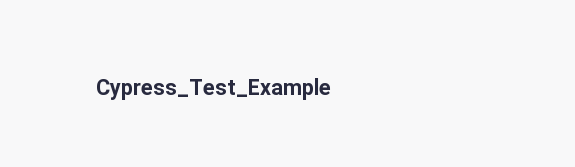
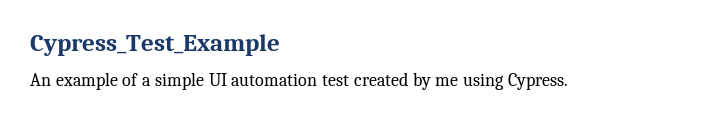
+ An example of a simple UI automation test created by me using Cypress.

